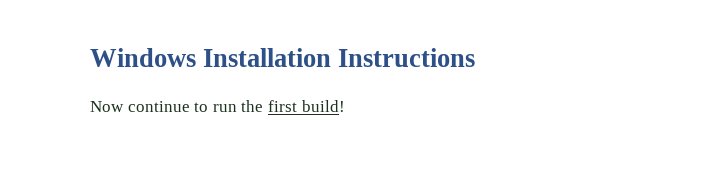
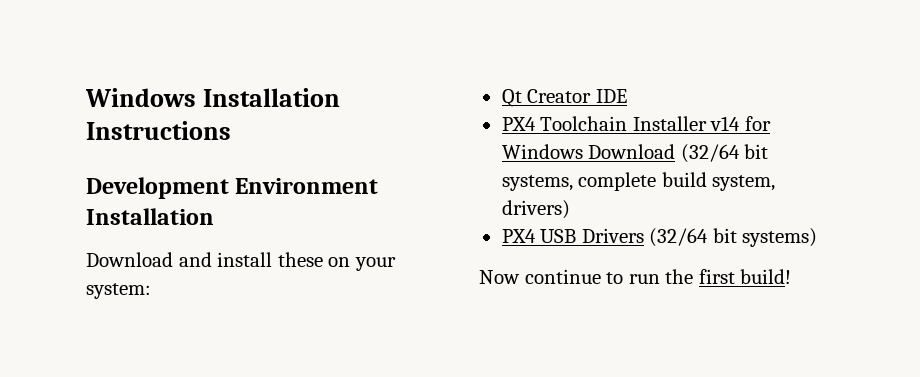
+ Development Environment Installation
+ Download and install these on your system:
+ Qt Creator IDE
+ PX4 Toolchain Installer v14 for Windows Download (32/64 bit systems, complete build system, drivers)
+ PX4 USB Drivers (32/64 bit systems)

